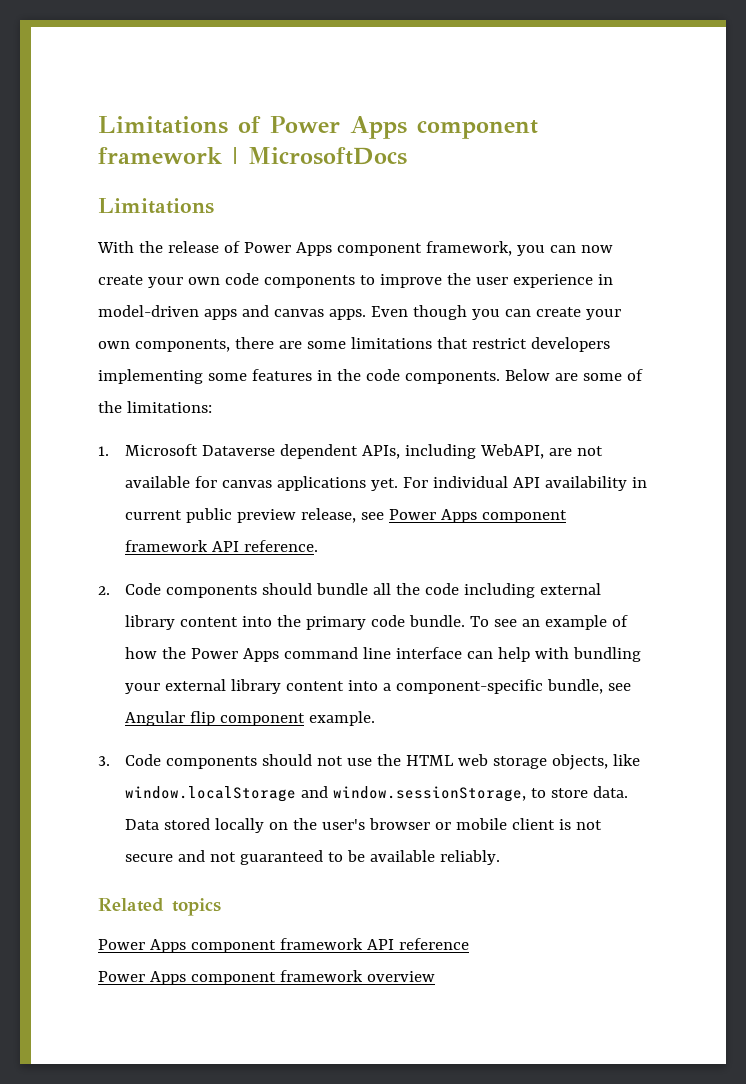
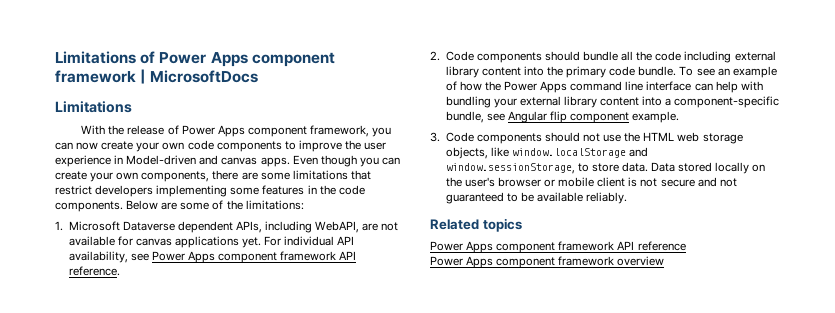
- With the release of Power Apps component framework, you can now create your own code components to improve the user experience in model-driven apps and canvas apps.
+ With the release of Power Apps component framework, you can now create your own code components to improve the user experience in Model-driven and canvas apps.
- For individual API availability in current public preview release, see Power Apps component framework API reference.
+ For individual API availability, see Power Apps component framework API reference.

